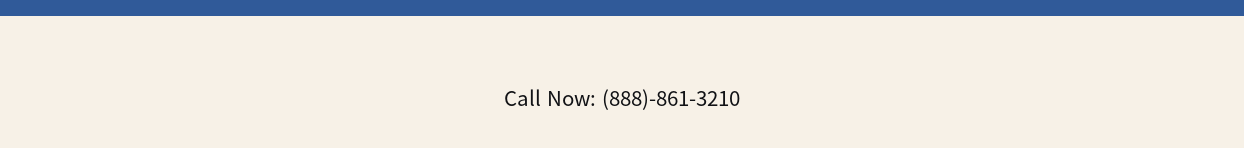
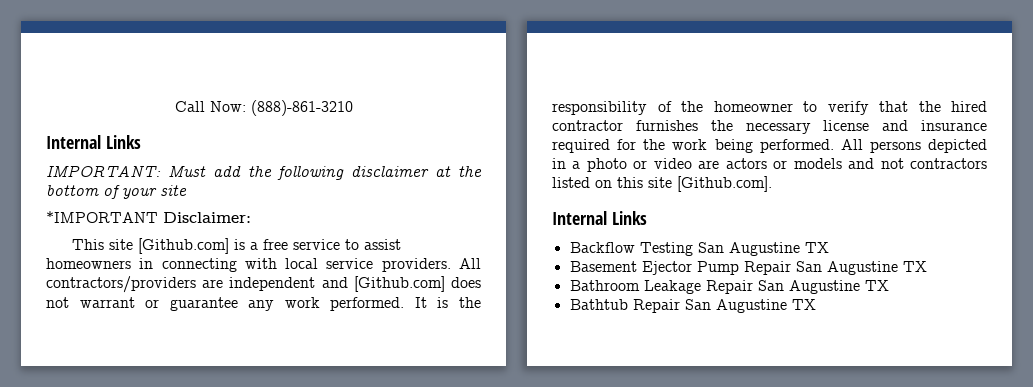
  Call Now: (888)-861-3210
+ Internal Links
+ IMPORTANT: Must add the following disclaimer at the bottom of your site
+ *IMPORTANT Disclaimer:
+ This site [Github.com] is a free service to assist homeowners in connecting with local service providers. All contractors/providers are independent and [Github.com] does not warrant or guarantee any work performed. It is the responsibility of the homeowner to verify that the hired contractor furnishes the necessary license and insurance required for the work being performed. All persons depicted in a photo or video are actors or models and not contractors listed on this site [Github.com].
+ Internal Links
+ Backflow Testing San Augustine TX
+ Basement Ejector Pump Repair San Augustine TX
+ Bathroom Leakage Repair San Augustine TX
+ Bathtub Repair San Augustine TX

